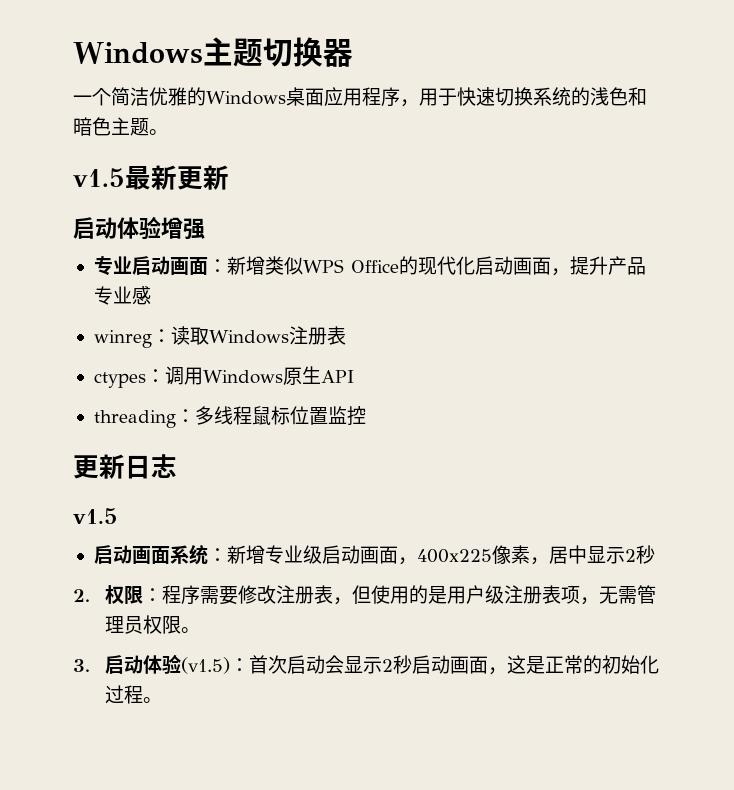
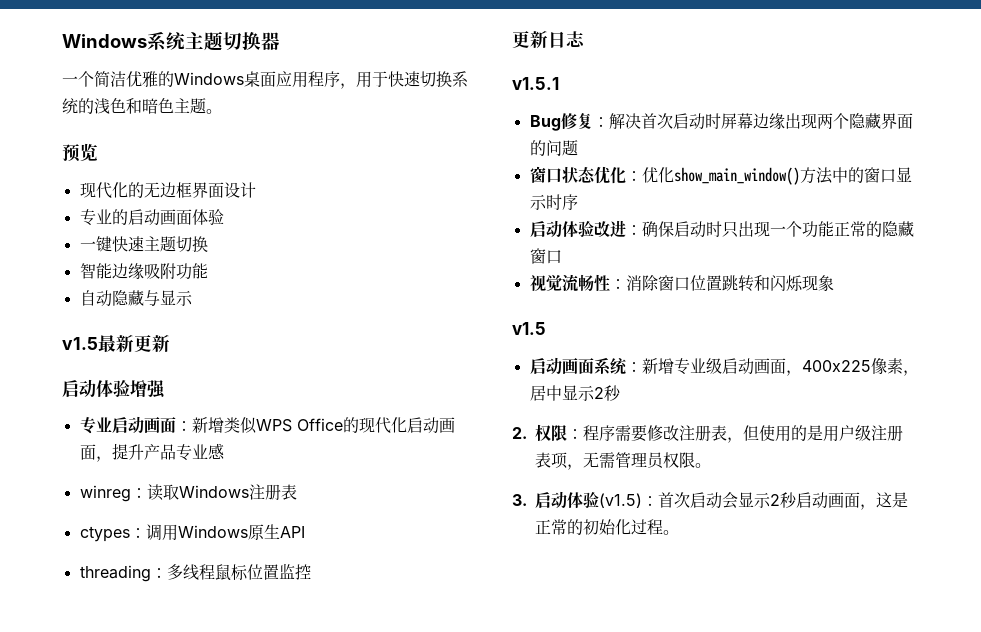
- Windows主题切换器
+ Windows系统主题切换器
+ 预览
+ 现代化的无边框界面设计
+ 专业的启动画面体验
+ 一键快速主题切换
+ 智能边缘吸附功能
+ 自动隐藏与显示
+ v1.5.1
+ Bug修复：解决首次启动时屏幕边缘出现两个隐藏界面的问题
+ 窗口状态优化：优化show_main_window()方法中的窗口显示时序
+ 启动体验改进：确保启动时只出现一个功能正常的隐藏窗口
+ 视觉流畅性：消除窗口位置跳转和闪烁现象

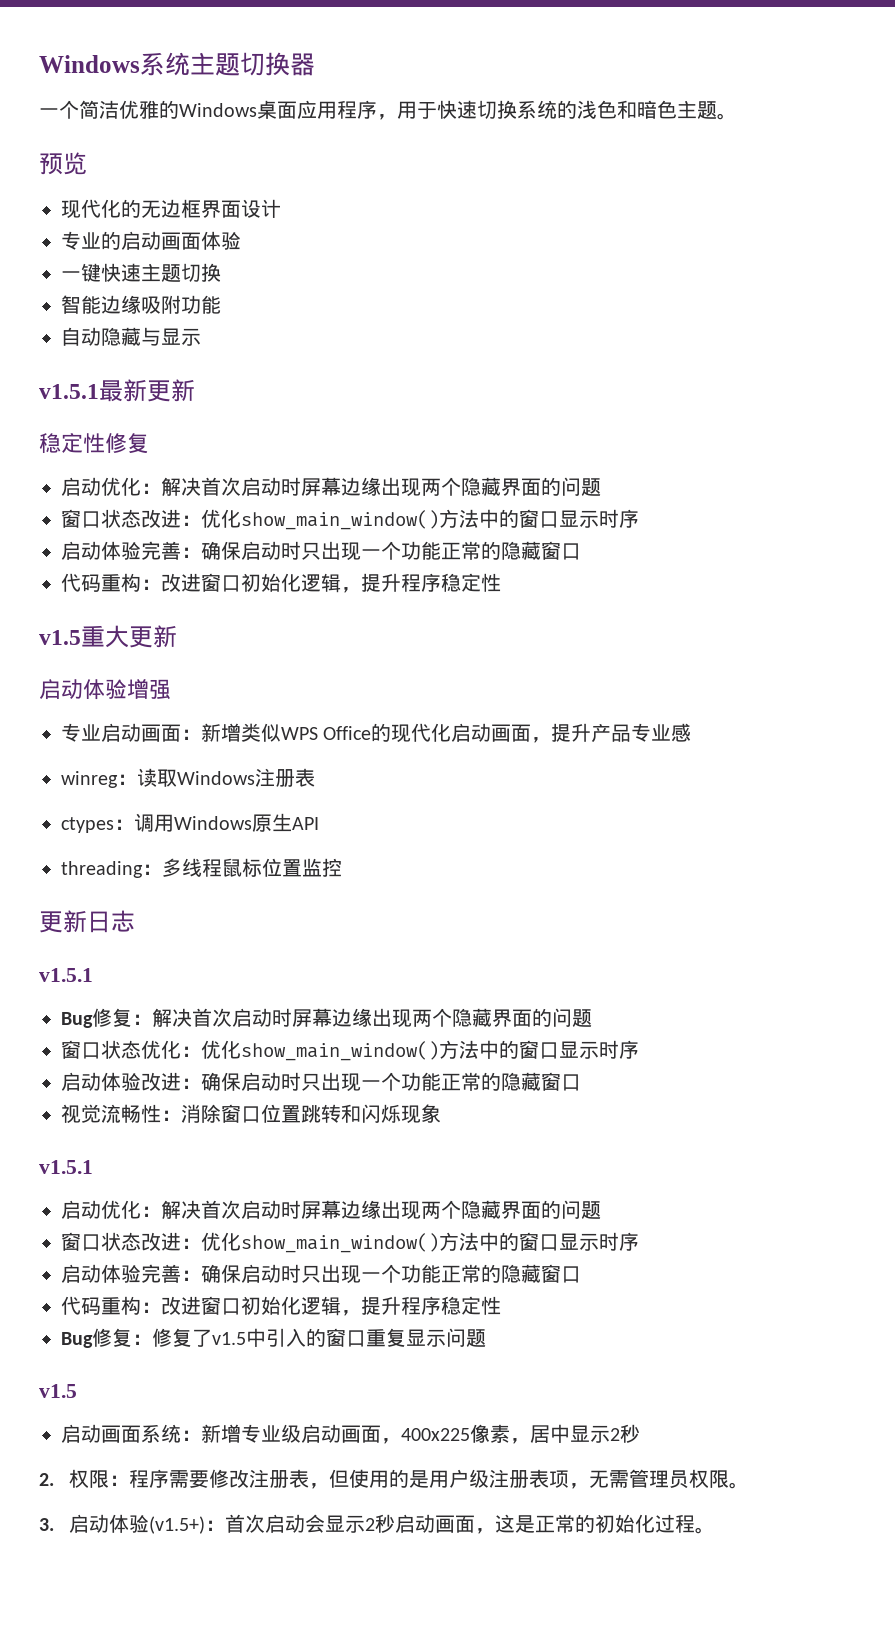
- v1.5最新更新
+ v1.5.1最新更新
+ 稳定性修复
+ 启动优化：解决首次启动时屏幕边缘出现两个隐藏界面的问题
+ 窗口状态改进：优化show_main_window()方法中的窗口显示时序
+ 启动体验完善：确保启动时只出现一个功能正常的隐藏窗口
+ 代码重构：改进窗口初始化逻辑，提升程序稳定性
+ v1.5重大更新
  视觉流畅性：消除窗口位置跳转和闪烁现象
+ v1.5.1
+ 启动优化：解决首次启动时屏幕边缘出现两个隐藏界面的问题
+ 窗口状态改进：优化show_main_window()方法中的窗口显示时序
+ 启动体验完善：确保启动时只出现一个功能正常的隐藏窗口
+ 代码重构：改进窗口初始化逻辑，提升程序稳定性
+ Bug修复：修复了v1.5中引入的窗口重复显示问题
- 3.启动体验(v1.5)：首次启动会显示2秒启动画面，这是正常的初始化过程。
+ 3.启动体验(v1.5+)：首次启动会显示2秒启动画面，这是正常的初始化过程。

